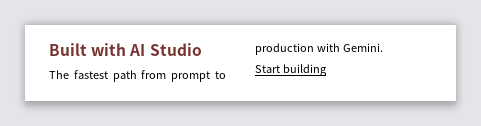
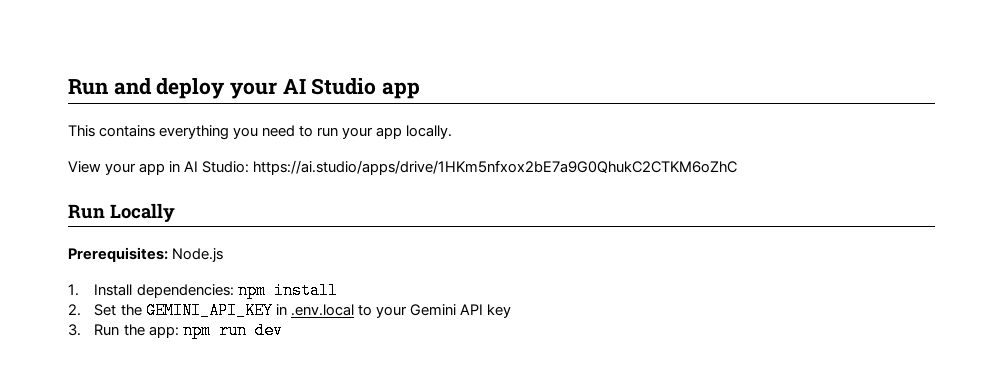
- Built with AI Studio
- The fastest path from prompt to production with Gemini.
- Start building
+ Run and deploy your AI Studio app
+ This contains everything you need to run your app locally.
+ View your app in AI Studio: https://ai.studio/apps/drive/1HKm5nfxox2bE7a9G0QhukC2CTKM6oZhC
+ Run Locally
+ Prerequisites: Node.js
+ 1. Install dependencies: npm install
+ 2. Set the GEMINI_API_KEY in .env.local to your Gemini API key
+ 3. Run the app: npm run dev

